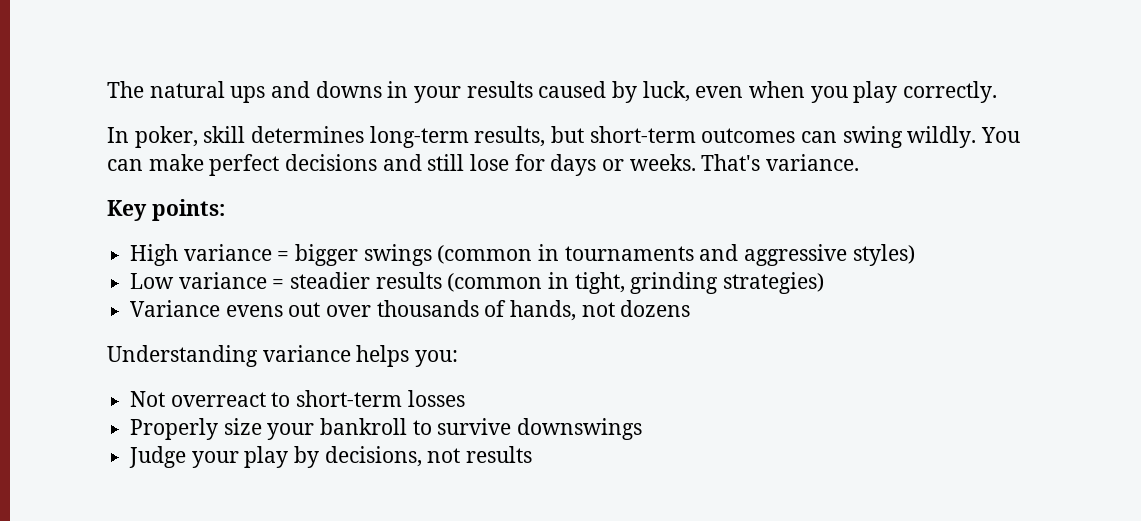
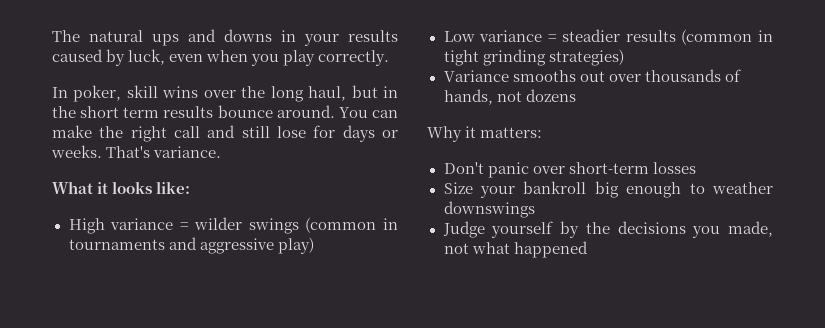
- In poker, skill determines long-term results, but short-term outcomes can swing wildly. You can make perfect decisions and still lose for days or weeks.
+ In poker, skill wins over the long haul, but in the short term results bounce around. You can make the right call and still lose for days or weeks.
- Key points:
+ What it looks like:
- High variance = bigger swings (common in tournaments and aggressive styles)
+ High variance = wilder swings (common in tournaments and aggressive play)
- Low variance = steadier results (common in tight, grinding strategies)
+ Low variance = steadier results (common in tight grinding strategies)
- Variance evens out over thousands of hands, not dozens
+ Variance smooths out over thousands of hands, not dozens
- Understanding variance helps you:
- Not overreact to short-term losses
- Properly size your bankroll to survive downswings
- Judge your play by decisions, not results
+ Why it matters:
+ Don't panic over short-term losses
+ Size your bankroll big enough to weather downswings
+ Judge yourself by the decisions you made, not what happened

